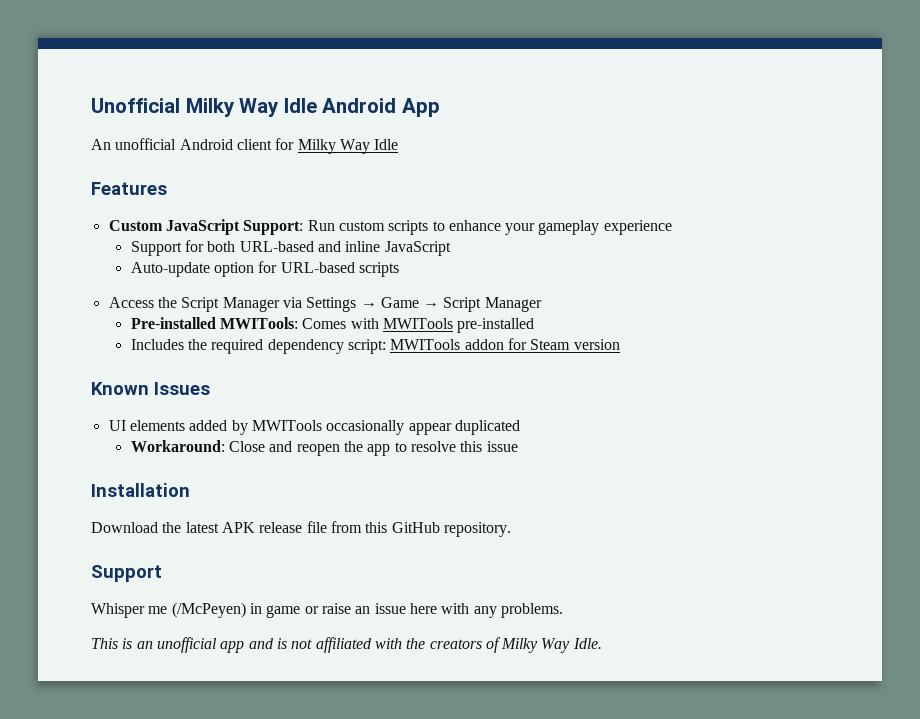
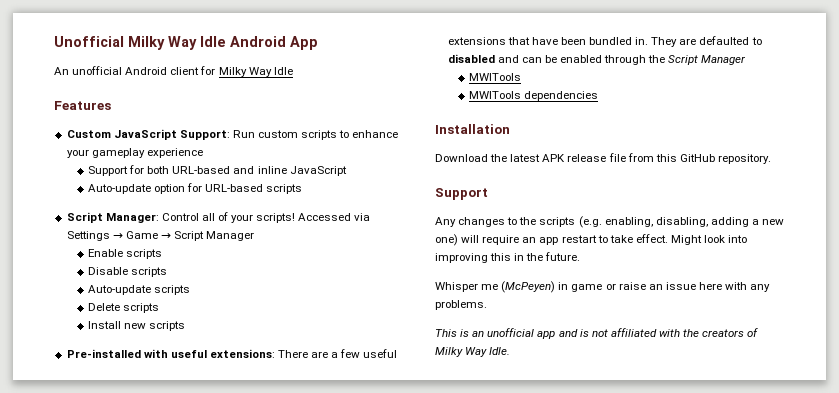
- Access the Script Manager via Settings → Game → Script Manager
+ Script Manager: Control all of your scripts! Accessed via Settings → Game → Script Manager
- Pre-installed MWITools: Comes with MWITools pre-installed
- Includes the required dependency script: MWITools addon for Steam version
- Known Issues
- UI elements added by MWITools occasionally appear duplicated
- Workaround: Close and reopen the app to resolve this issue
+ Enable scripts
+ Disable scripts
+ Auto-update scripts
+ Delete scripts
+ Install new scripts
+ Pre-installed with useful extensions: There are a few useful extensions that have been bundled in. They are defaulted to disabled and can be enabled through the Script Manager
+ MWITools
+ MWITools dependencies
+ Any changes to the scripts (e.g. enabling, disabling, adding a new one) will require an app restart to take effect. Might look into improving this in the future.
- Whisper me (/McPeyen) in game or raise an issue here with any problems.
+ Whisper me (McPeyen) in game or raise an issue here with any problems.

